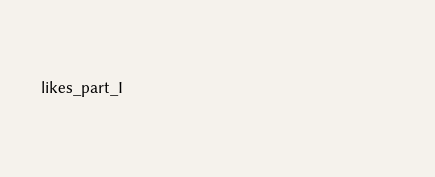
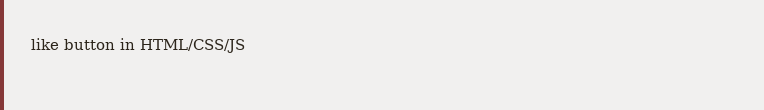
- likes_part_I
+ like button in HTML/CSS/JS

